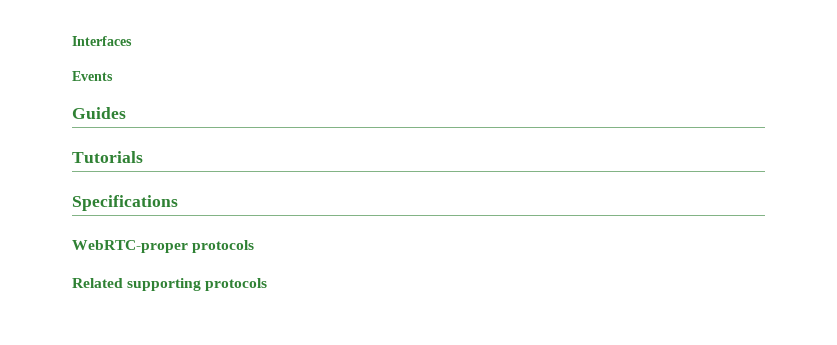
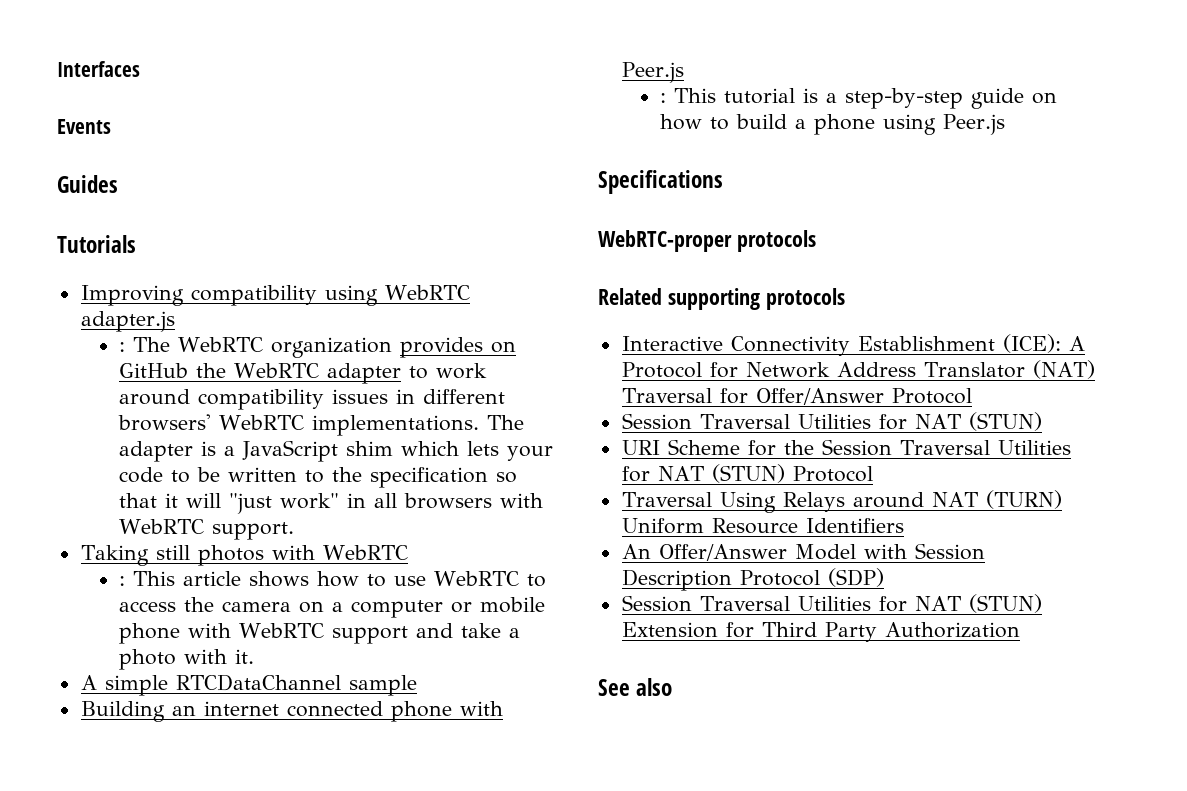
+ Improving compatibility using WebRTC adapter.js
+ : The WebRTC organization provides on GitHub the WebRTC adapter to work around compatibility issues in different browsers' WebRTC implementations. The adapter is a JavaScript shim which lets your code to be written to the specification so that it will "just work" in all browsers with WebRTC support.
+ Taking still photos with WebRTC
+ : This article shows how to use WebRTC to access the camera on a computer or mobile phone with WebRTC support and take a photo with it.
+ A simple RTCDataChannel sample
+ Building an internet connected phone with Peer.js
+ : This tutorial is a step-by-step guide on how to build a phone using Peer.js
+ Interactive Connectivity Establishment (ICE): A Protocol for Network Address Translator (NAT) Traversal for Offer/Answer Protocol
+ Session Traversal Utilities for NAT (STUN)
+ URI Scheme for the Session Traversal Utilities for NAT (STUN) Protocol
+ Traversal Using Relays around NAT (TURN) Uniform Resource Identifiers
+ An Offer/Answer Model with Session Description Protocol (SDP)
+ Session Traversal Utilities for NAT (STUN) Extension for Third Party Authorization
+ See also

